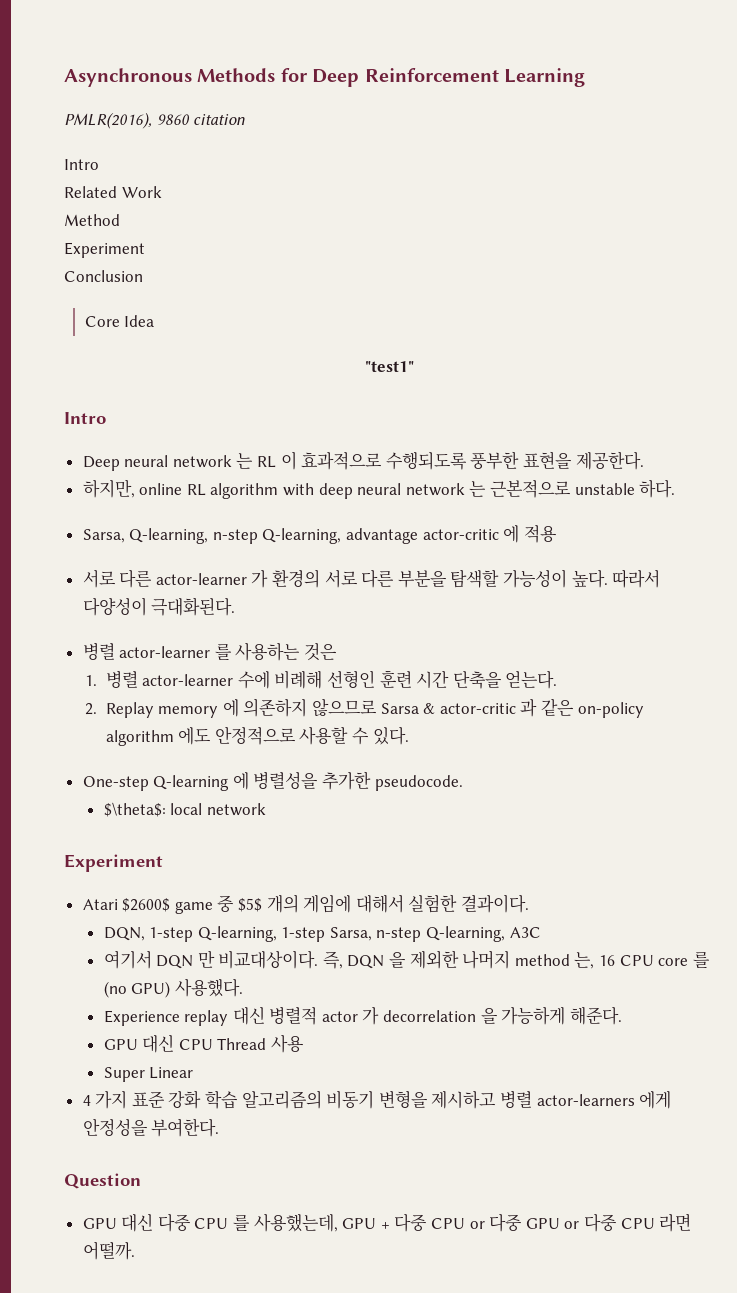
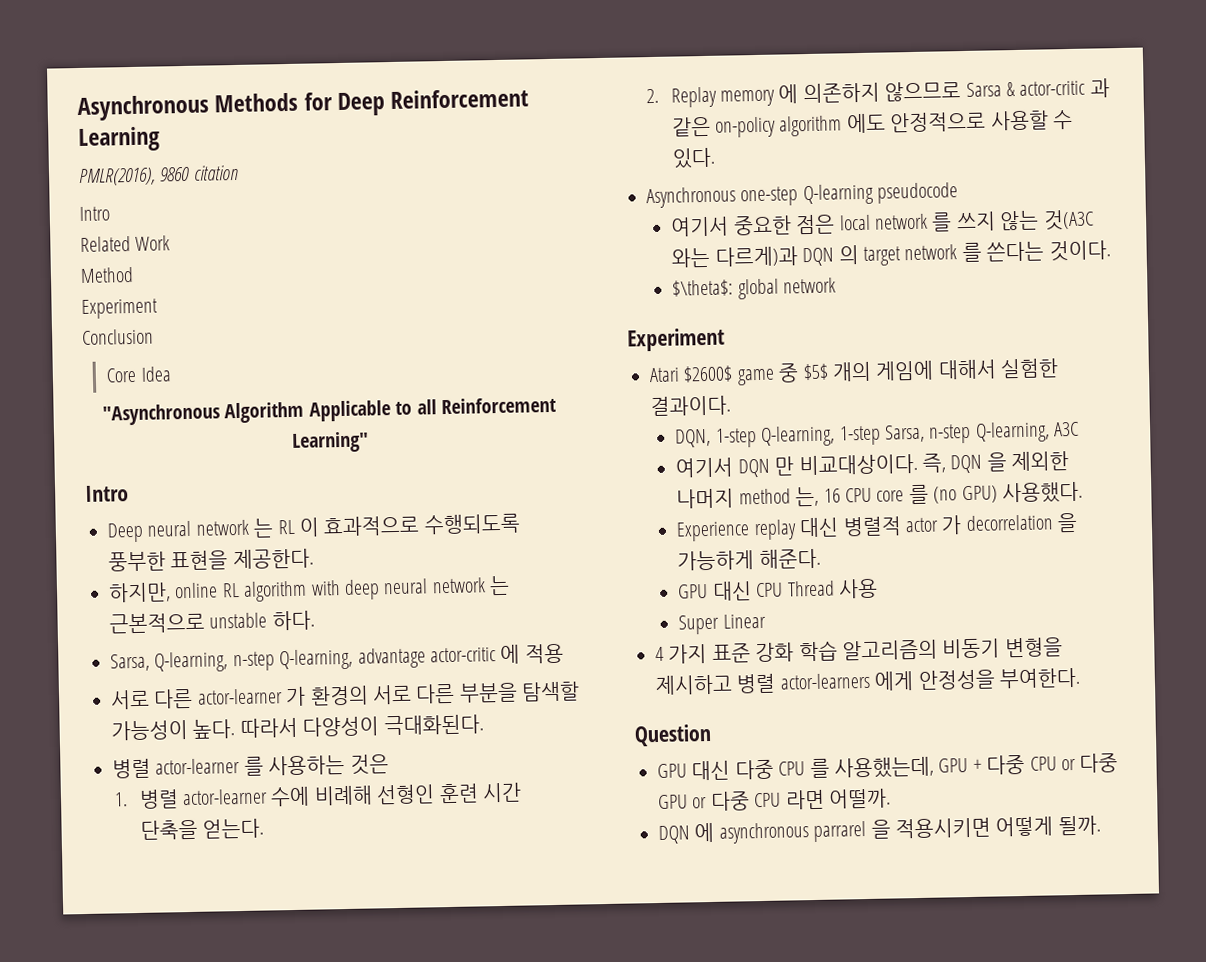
- "test1"
+ "Asynchronous Algorithm Applicable to all Reinforcement Learning"
- One-step Q-learning 에 병렬성을 추가한 pseudocode.
+ Asynchronous one-step Q-learning pseudocode
+ 여기서 중요한 점은 local network 를 쓰지 않는 것(A3C 와는 다르게)과 DQN 의 target network 를 쓴다는 것이다.
- $\theta$: local network
+ $\theta$: global network
+ DQN 에 asynchronous parrarel 을 적용시키면 어떻게 될까.

